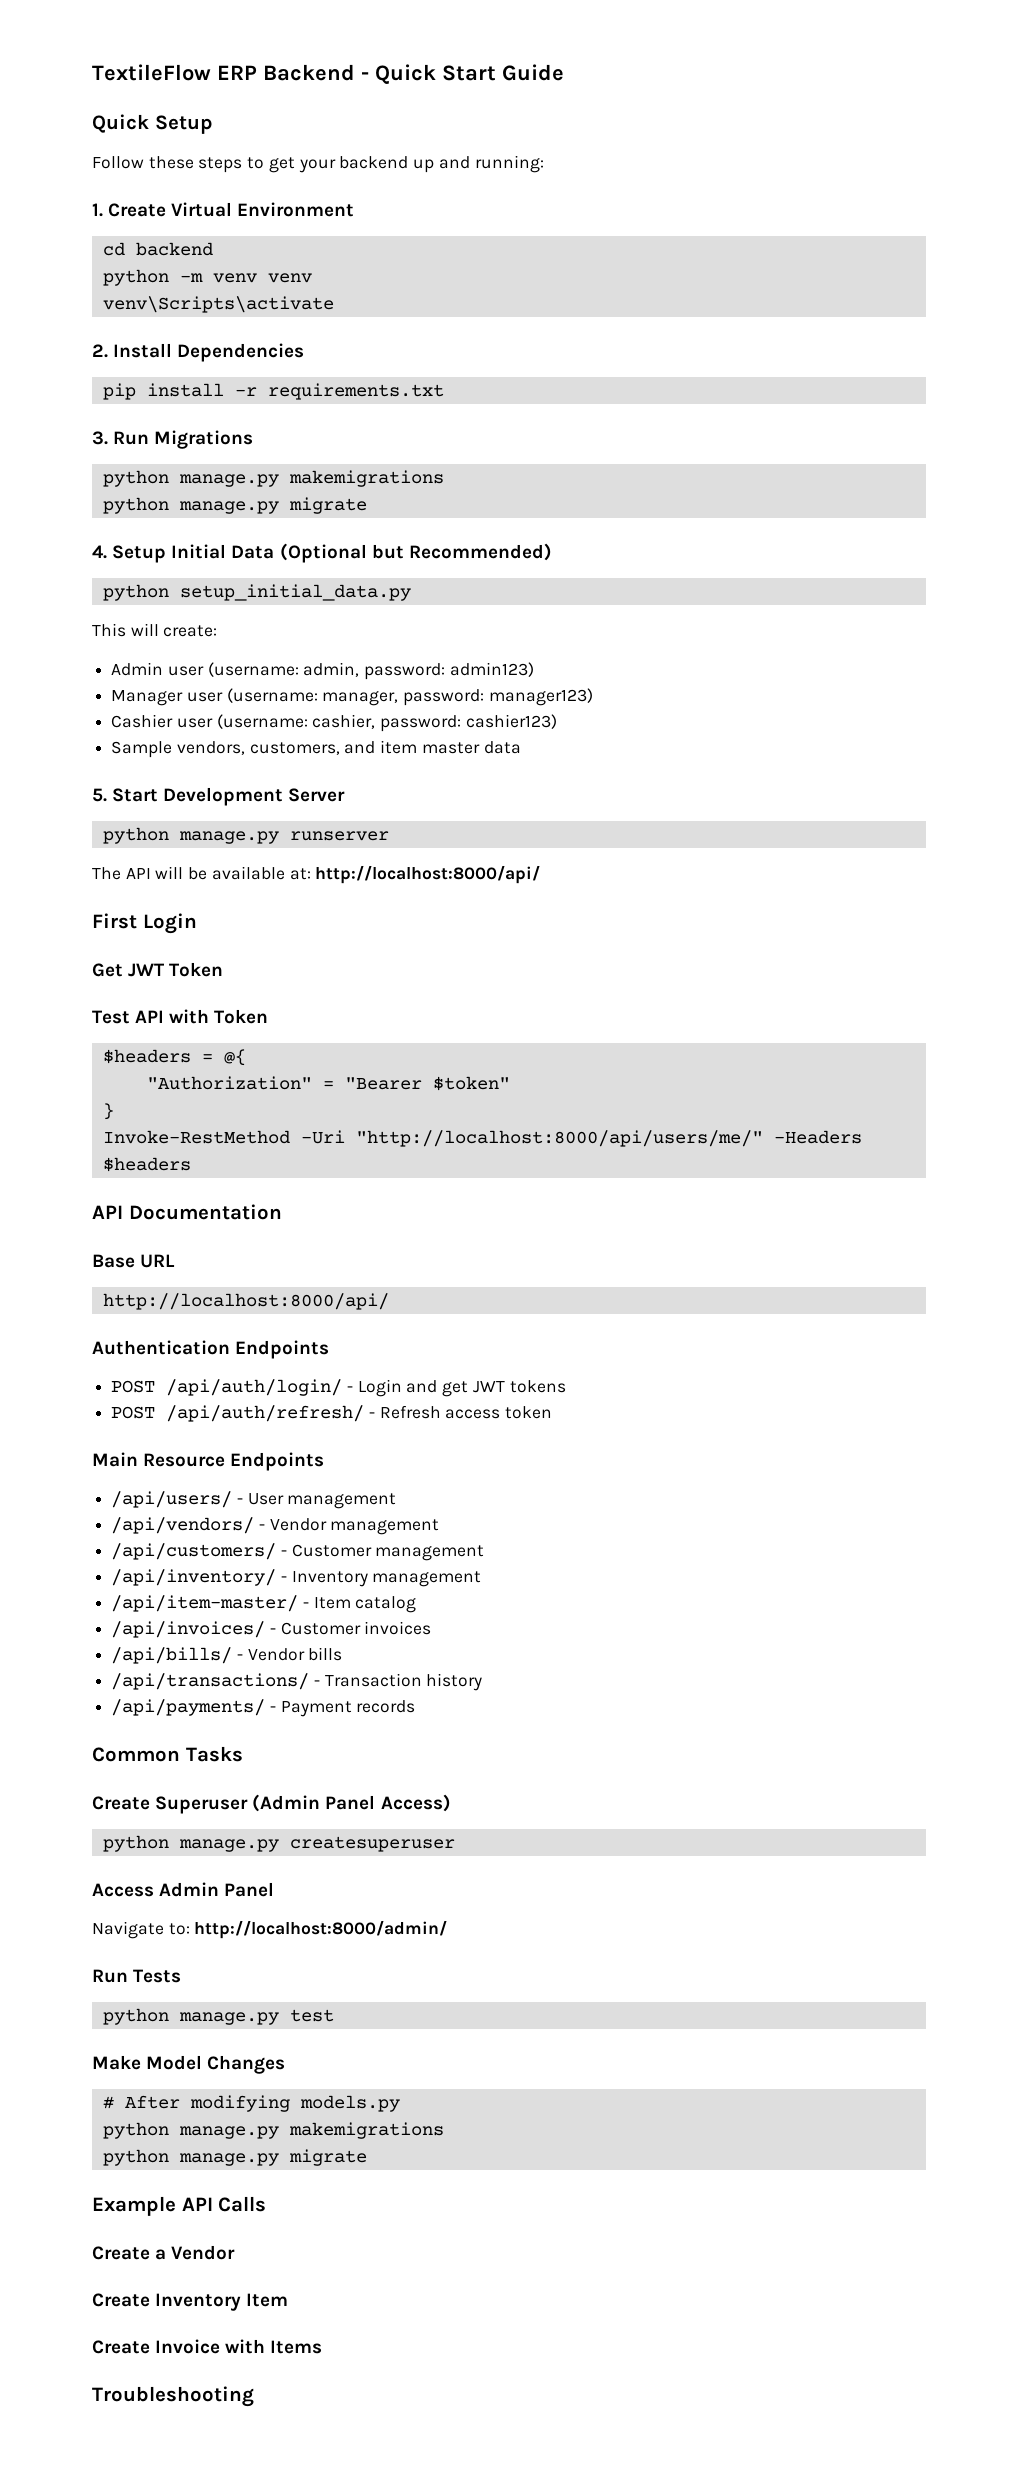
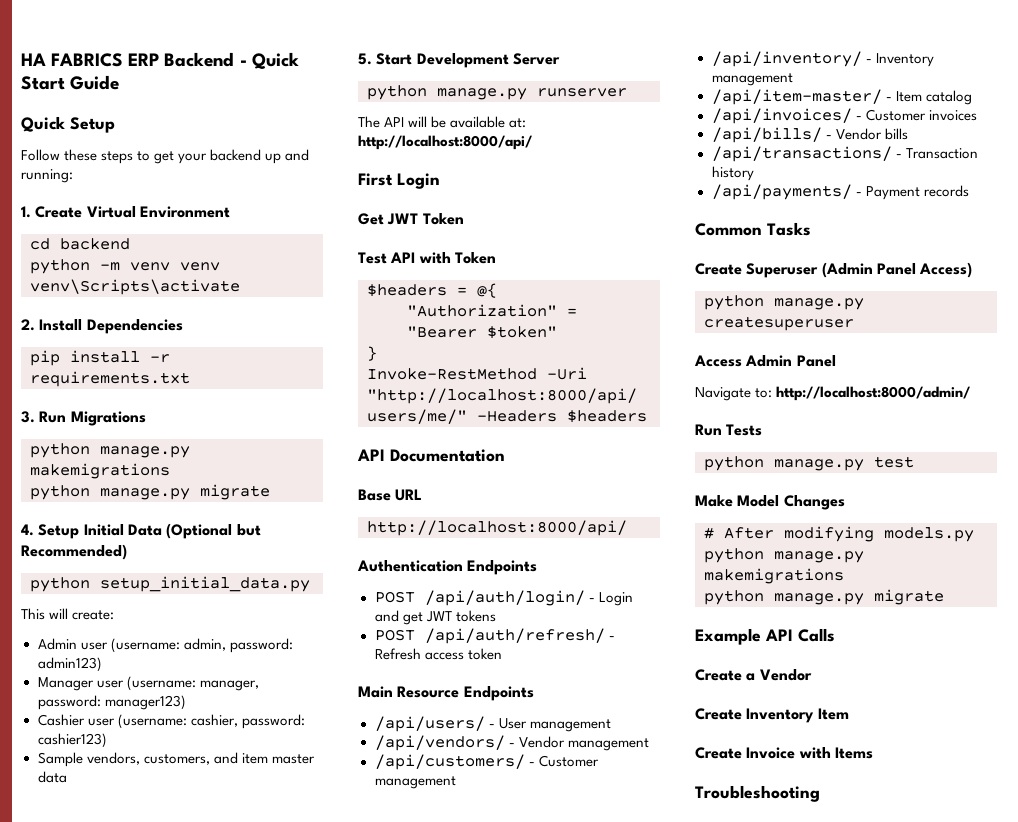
- TextileFlow ERP Backend - Quick Start Guide
+ HA FABRICS ERP Backend - Quick Start Guide

